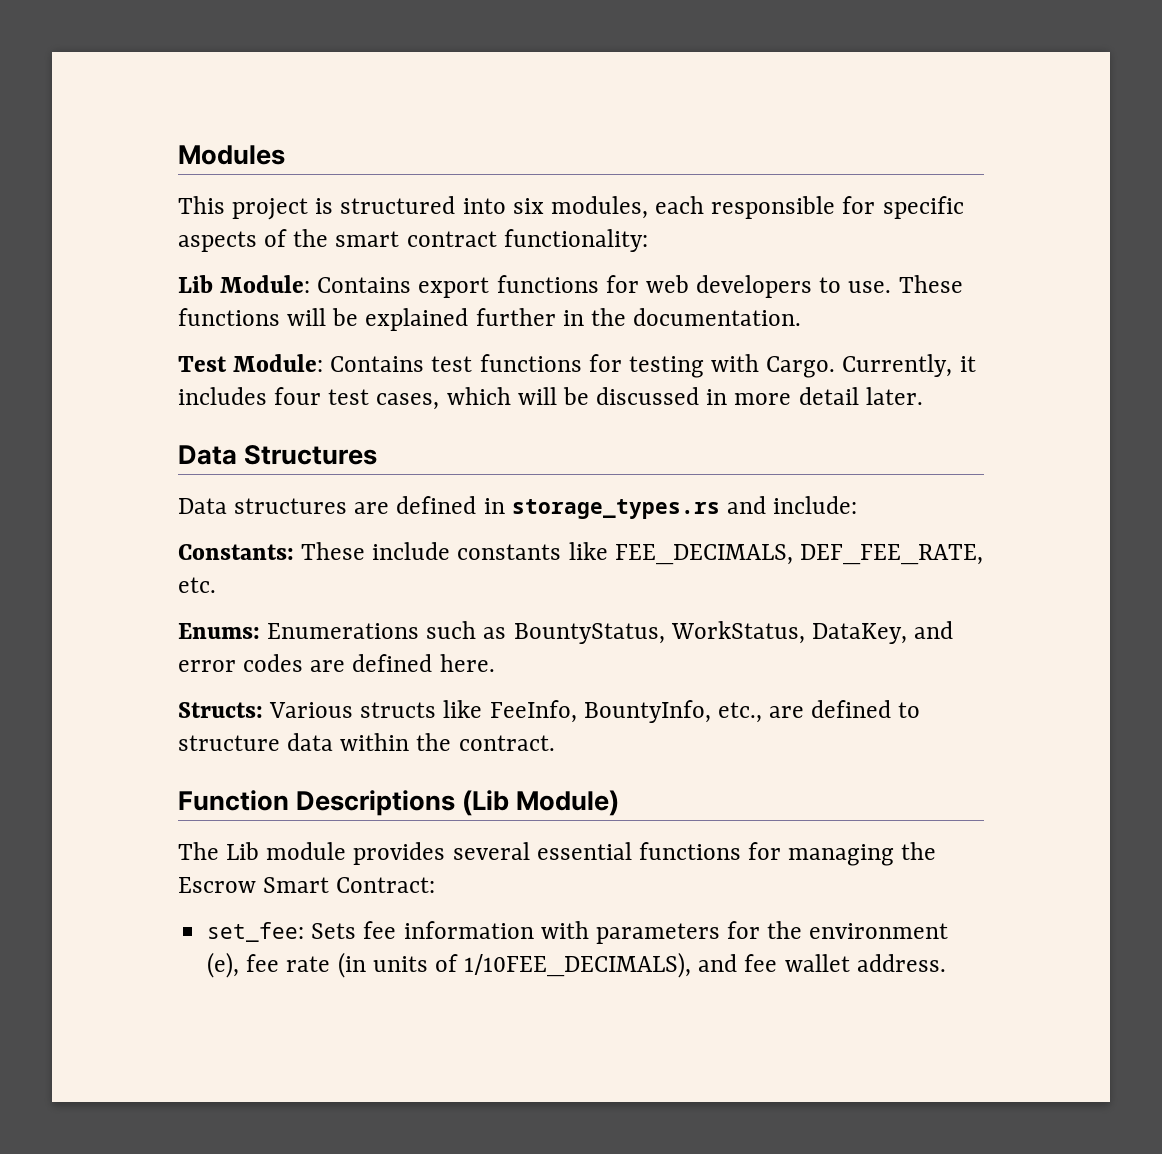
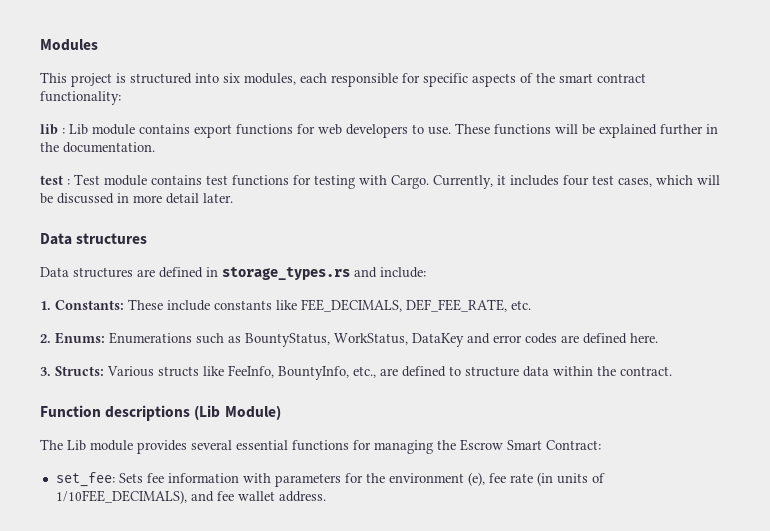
- Lib Module: Contains export functions for web developers to use.
+ lib : Lib module contains export functions for web developers to use.
- Test Module: Contains test functions for testing with Cargo.
+ test : Test module contains test functions for testing with Cargo.
  Currently, it includes four test cases, which will be discussed in more detail later.
- Data Structures
+ Data structures
- Constants: These include constants like FEE_DECIMALS, DEF_FEE_RATE, etc.
+ 1. Constants: These include constants like FEE_DECIMALS, DEF_FEE_RATE, etc.
- Enums: Enumerations such as BountyStatus, WorkStatus, DataKey, and error codes are defined here.
+ 2. Enums: Enumerations such as BountyStatus, WorkStatus, DataKey and error codes are defined here.
- Structs: Various structs like FeeInfo, BountyInfo, etc., are defined to structure data within the contract.
+ 3. Structs: Various structs like FeeInfo, BountyInfo, etc., are defined to structure data within the contract.
- Function Descriptions (Lib Module)
+ Function descriptions (Lib Module)

